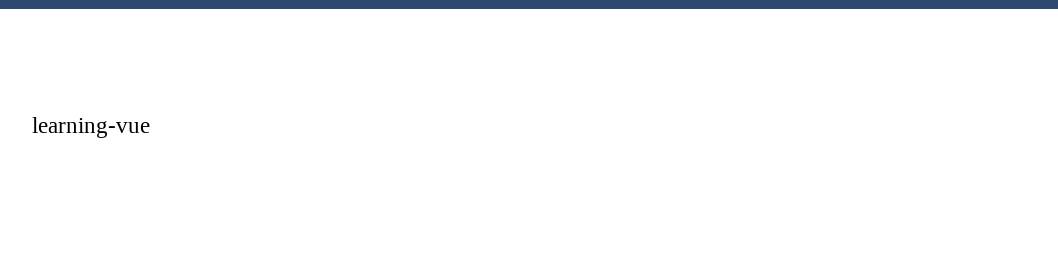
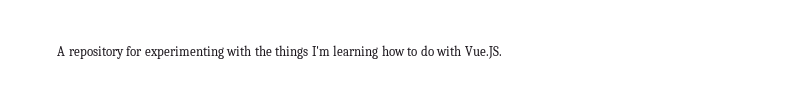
- learning-vue
+ A repository for experimenting with the things I'm learning how to do with Vue.JS.

